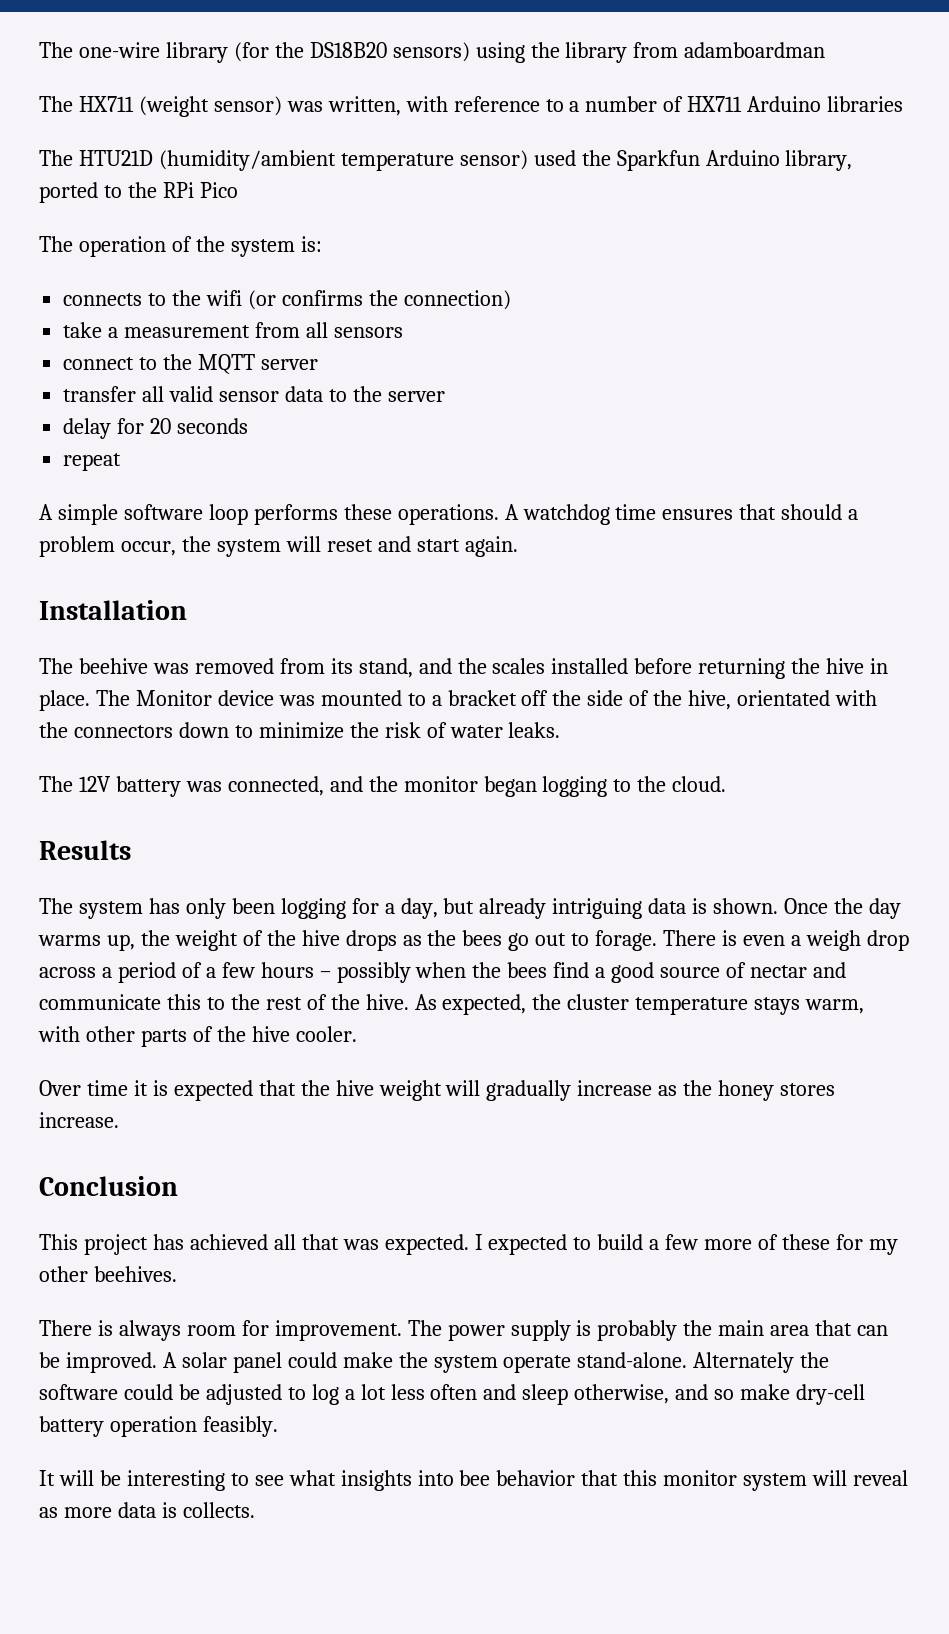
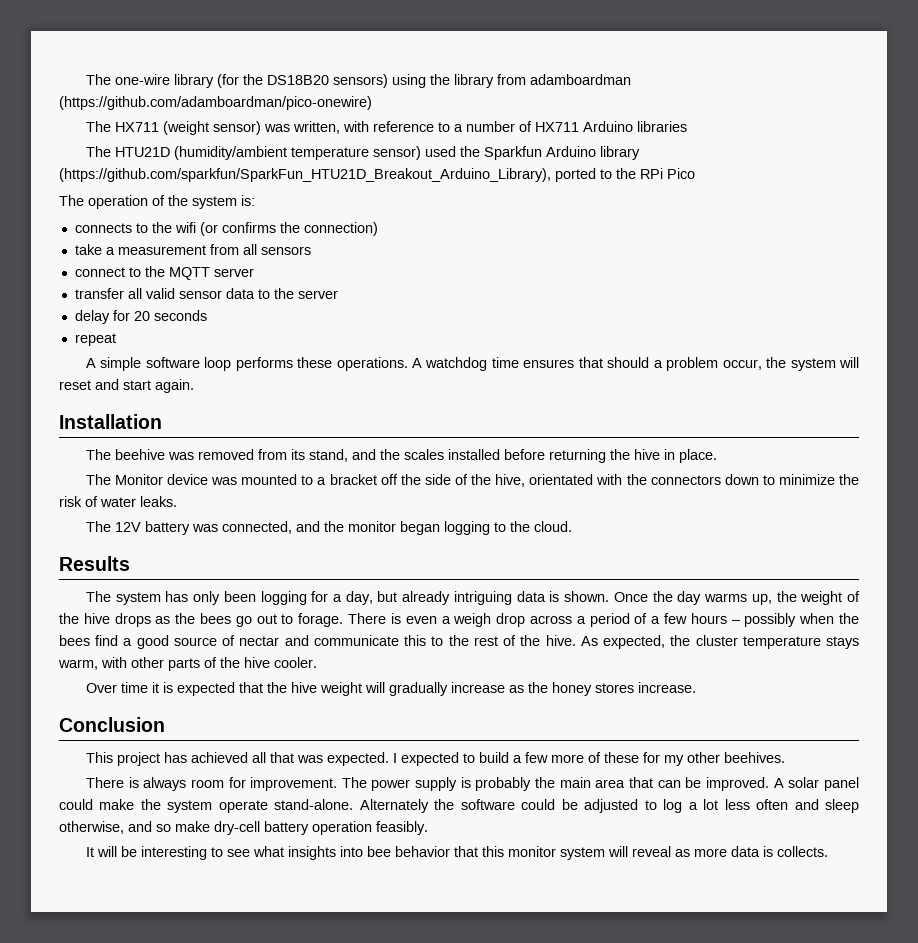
- The one-wire library (for the DS18B20 sensors) using the library from adamboardman
+ The one-wire library (for the DS18B20 sensors) using the library from adamboardman (https://github.com/adamboardman/pico-onewire)
- The HTU21D (humidity/ambient temperature sensor) used the Sparkfun Arduino library, ported to the RPi Pico
+ The HTU21D (humidity/ambient temperature sensor) used the Sparkfun Arduino library (https://github.com/sparkfun/SparkFun_HTU21D_Breakout_Arduino_Library), ported to the RPi Pico
- The beehive was removed from its stand, and the scales installed before returning the hive in place. The Monitor device was mounted to a bracket off the side of the hive, orientated with the connectors down to minimize the risk of water leaks.
+ The beehive was removed from its stand, and the scales installed before returning the hive in place.
+ The Monitor device was mounted to a bracket off the side of the hive, orientated with the connectors down to minimize the risk of water leaks.

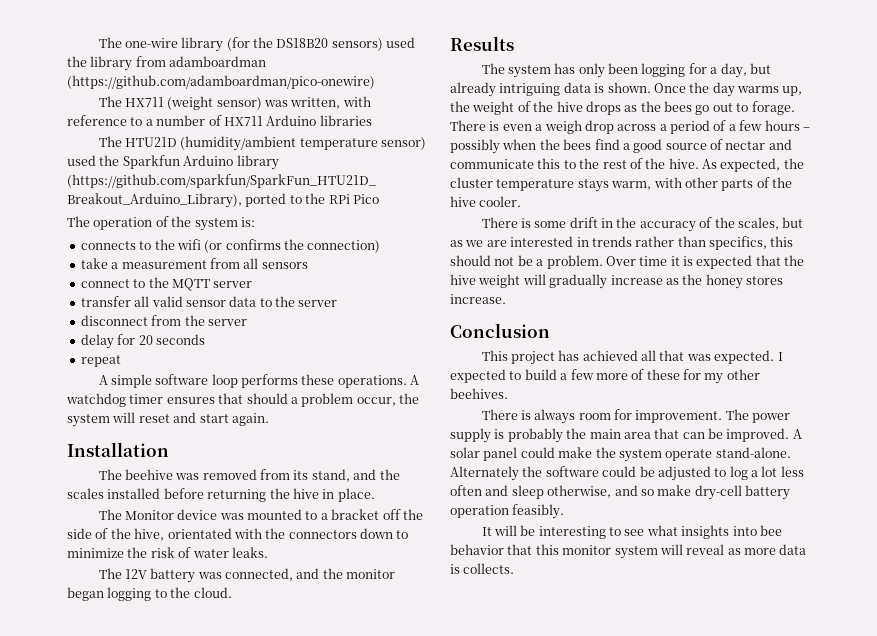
- The one-wire library (for the DS18B20 sensors) using the library from adamboardman (https://github.com/adamboardman/pico-onewire)
+ The one-wire library (for the DS18B20 sensors) used the library from adamboardman (https://github.com/adamboardman/pico-onewire)
+ disconnect from the server
- A watchdog time ensures that should a problem occur, the system will reset and start again.
+ A watchdog timer ensures that should a problem occur, the system will reset and start again.
+ There is some drift in the accuracy of the scales, but as we are interested in trends rather than specifics, this should not be a problem.

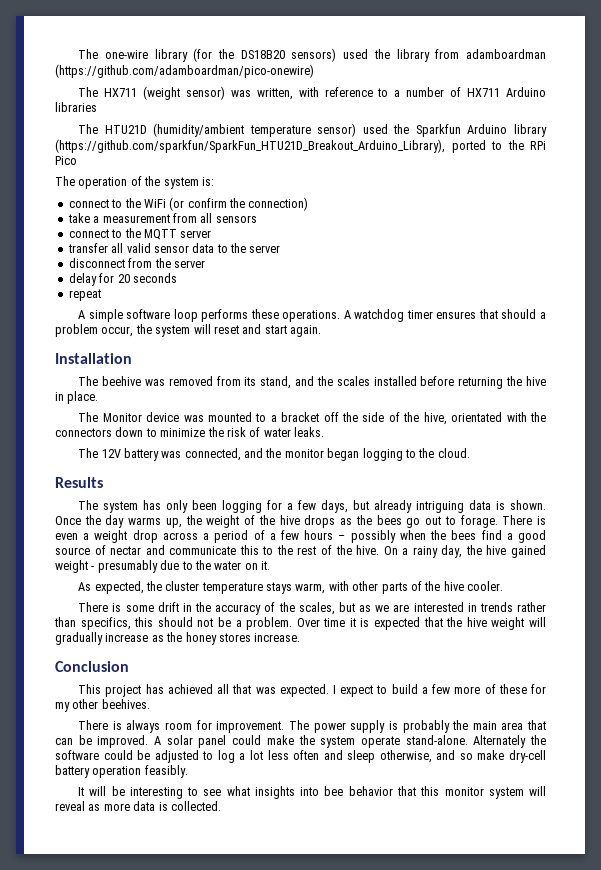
- connects to the wifi (or confirms the connection)
+ connect to the WiFi (or confirm the connection)
- The system has only been logging for a day, but already intriguing data is shown.
+ The system has only been logging for a few days, but already intriguing data is shown.
- There is even a weigh drop across a period of a few hours – possibly when the bees find a good source of nectar and communicate this to the rest of the hive. As expected, the cluster temperature stays warm, with other parts of the hive cooler.
+ There is even a weight drop across a period of a few hours – possibly when the bees find a good source of nectar and communicate this to the rest of the hive. On a rainy day, the hive gained weight - presumably due to the water on it.
+ As expected, the cluster temperature stays warm, with other parts of the hive cooler.
- I expected to build a few more of these for my other beehives.
+ I expect to build a few more of these for my other beehives.
- It will be interesting to see what insights into bee behavior that this monitor system will reveal as more data is collects.
+ It will be interesting to see what insights into bee behavior that this monitor system will reveal as more data is collected.

